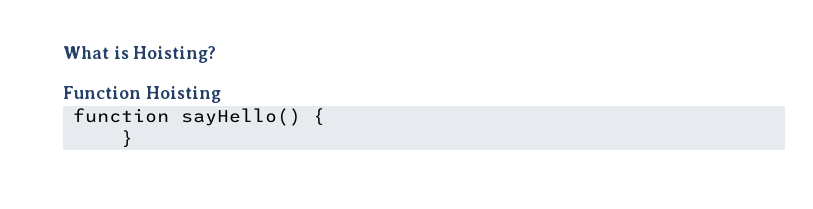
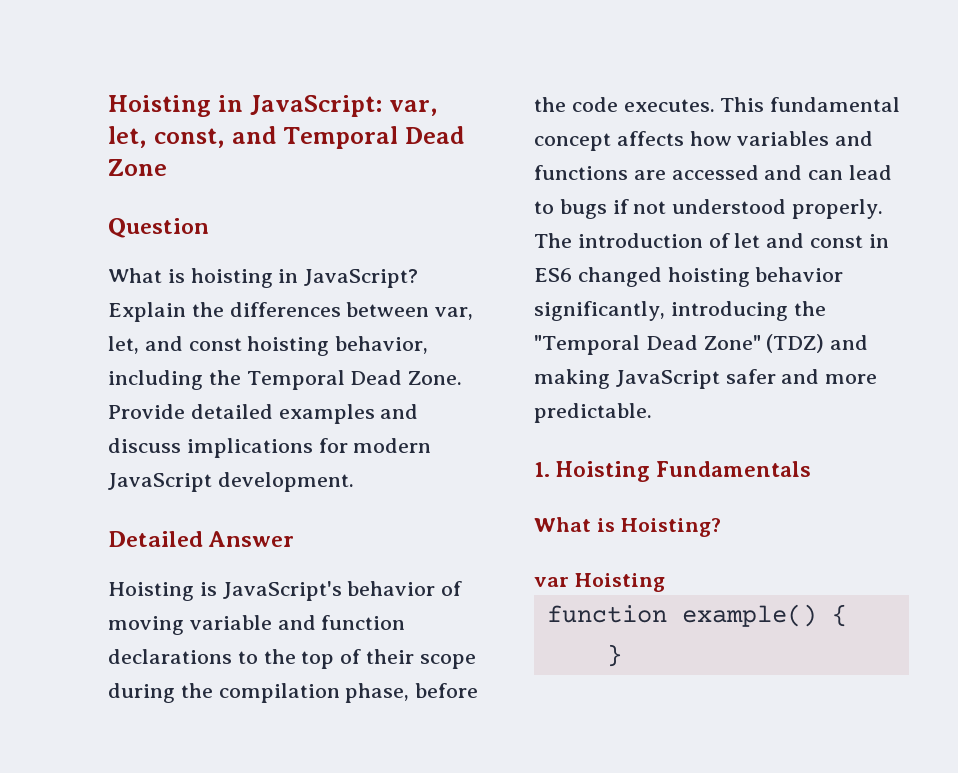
+ Hoisting in JavaScript: var, let, const, and Temporal Dead Zone
+ Question
+ What is hoisting in JavaScript? Explain the differences between var, let, and const hoisting behavior, including the Temporal Dead Zone. Provide detailed examples and discuss implications for modern JavaScript development.
+ Detailed Answer
+ Hoisting is JavaScript's behavior of moving variable and function declarations to the top of their scope during the compilation phase, before the code executes. This fundamental concept affects how variables and functions are accessed and can lead to bugs if not understood properly. The introduction of let and const in ES6 changed hoisting behavior significantly, introducing the "Temporal Dead Zone" (TDZ) and making JavaScript safer and more predictable.
+ 1. Hoisting Fundamentals
- Function Hoisting
+ var Hoisting
- function sayHello() {
+ function example() {

